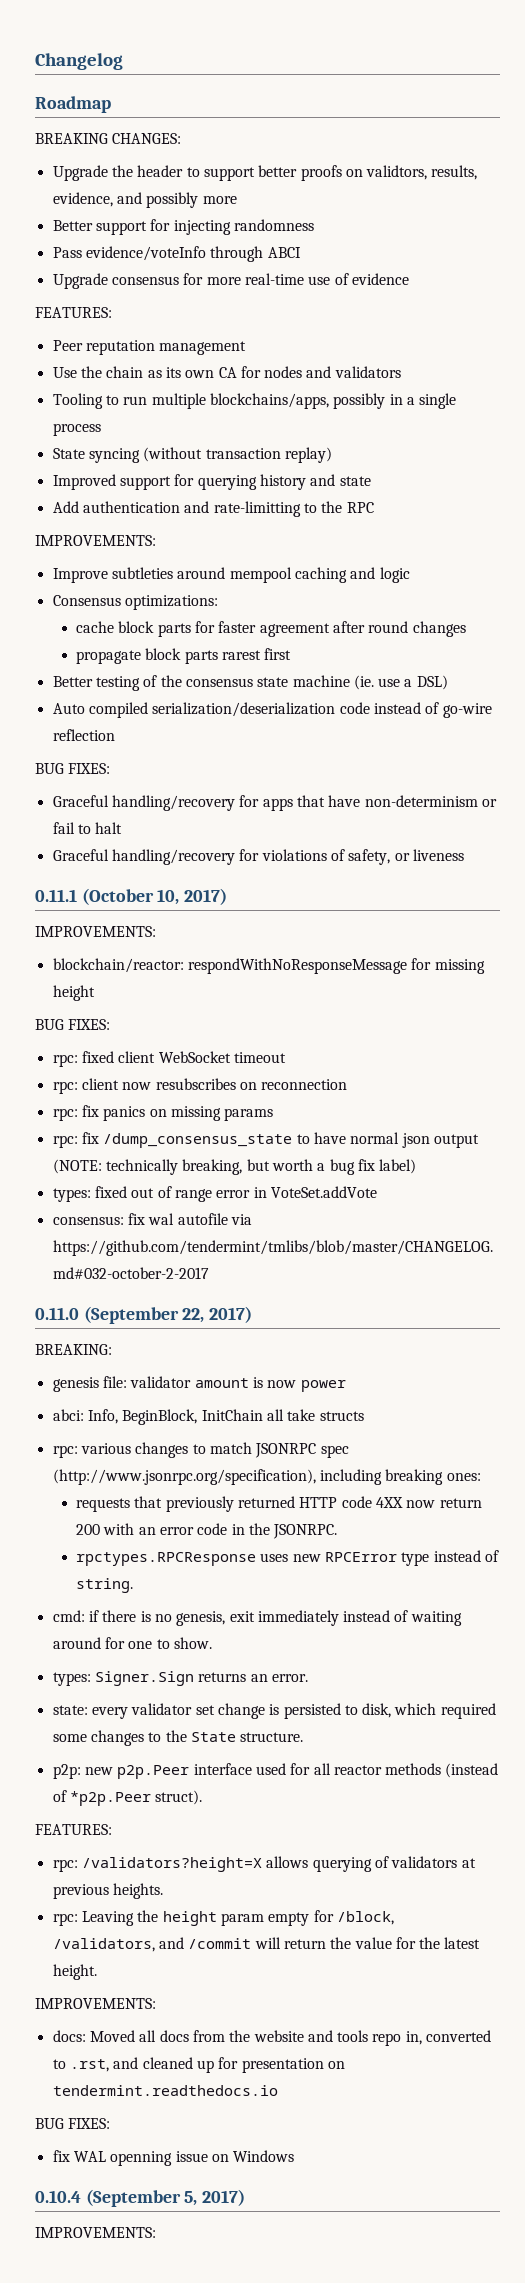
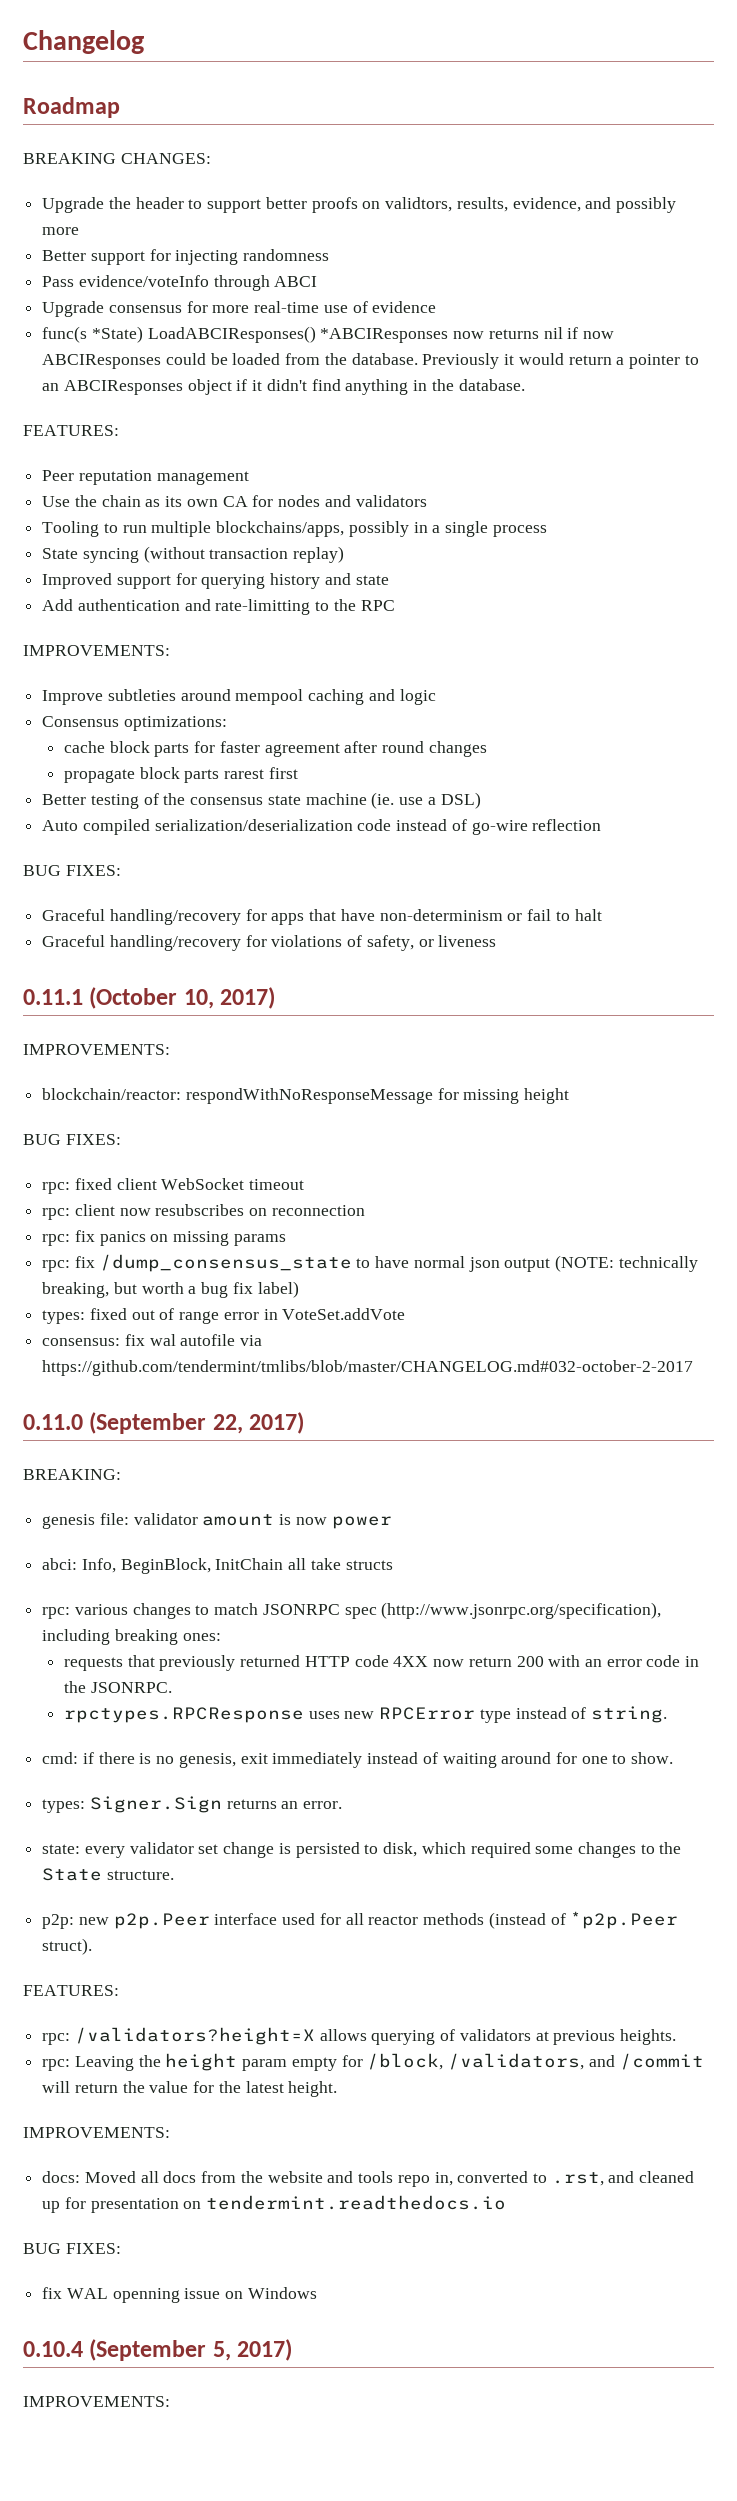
+ func(s *State) LoadABCIResponses() *ABCIResponses now returns nil if now ABCIResponses could be loaded from the database. Previously it would return a pointer to an ABCIResponses object if it didn't find anything in the database.

